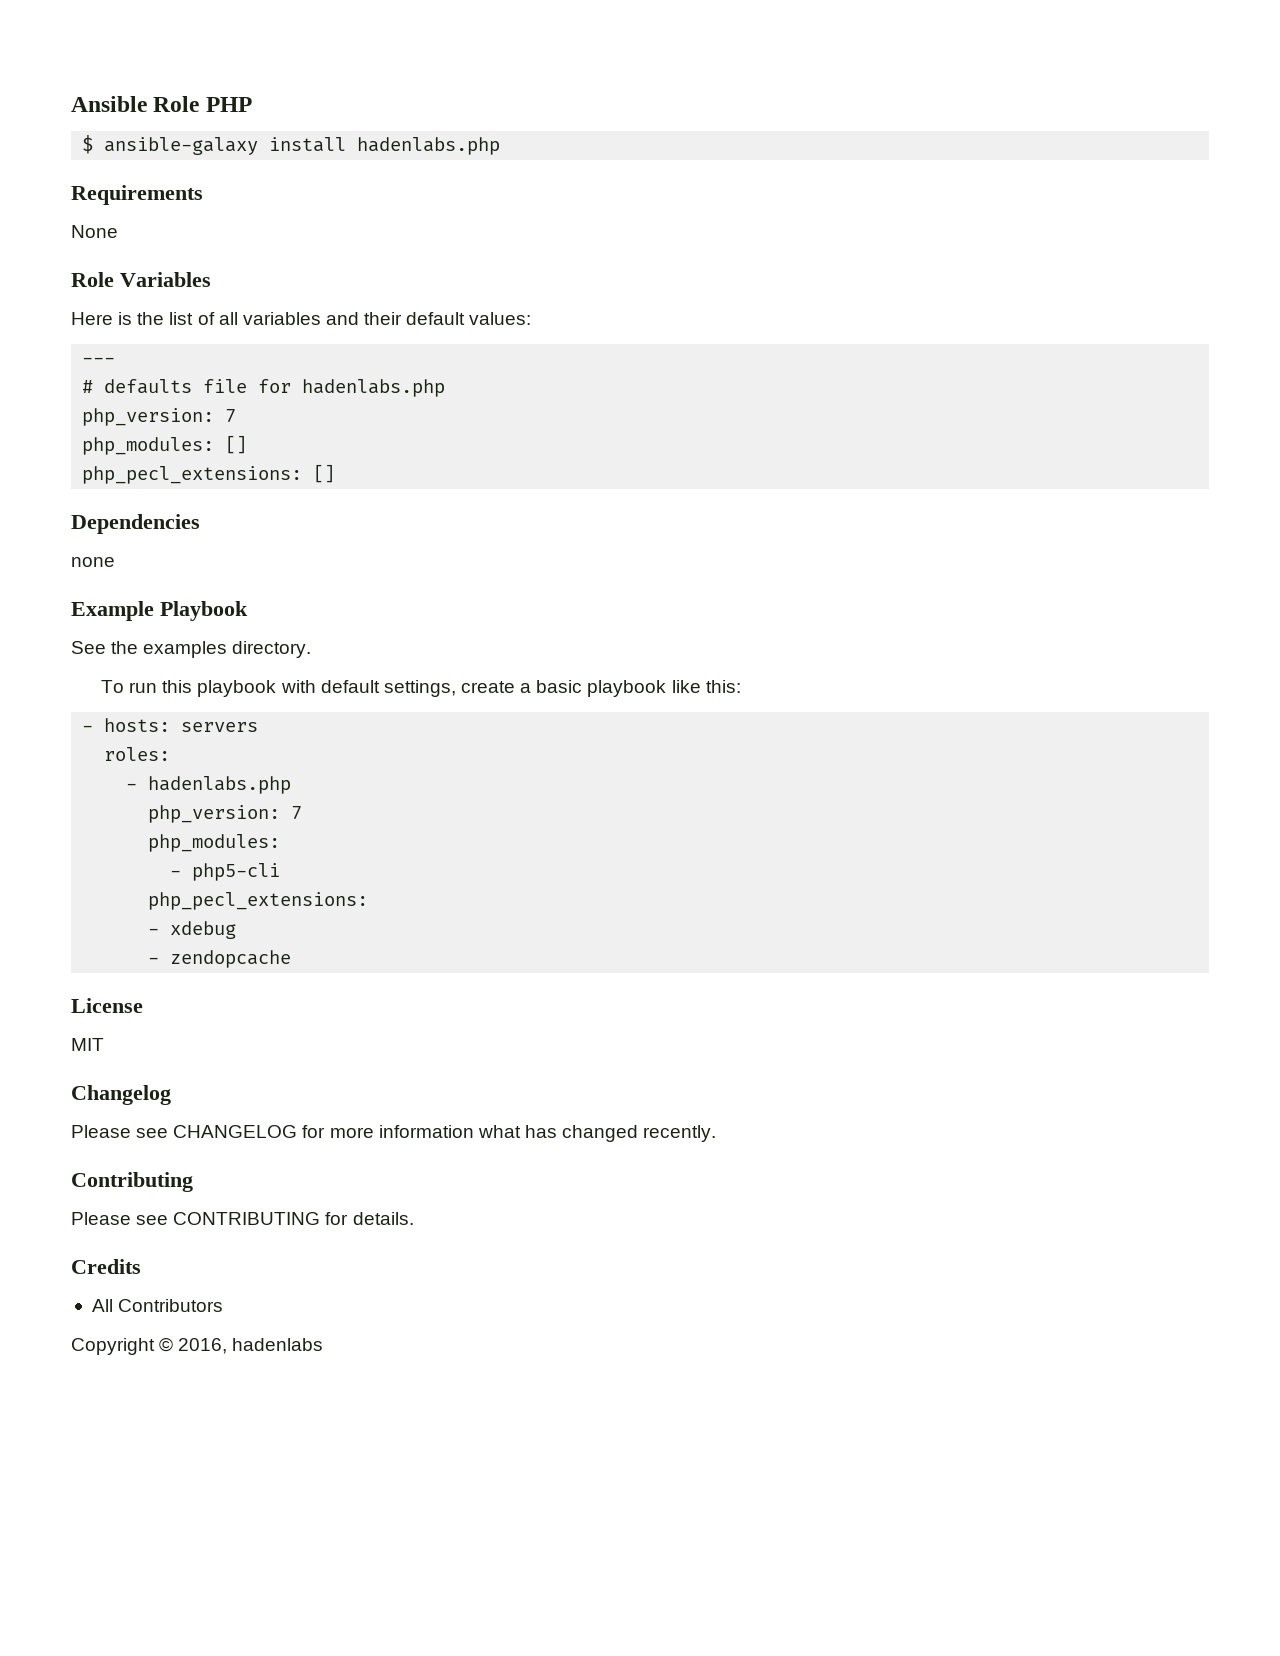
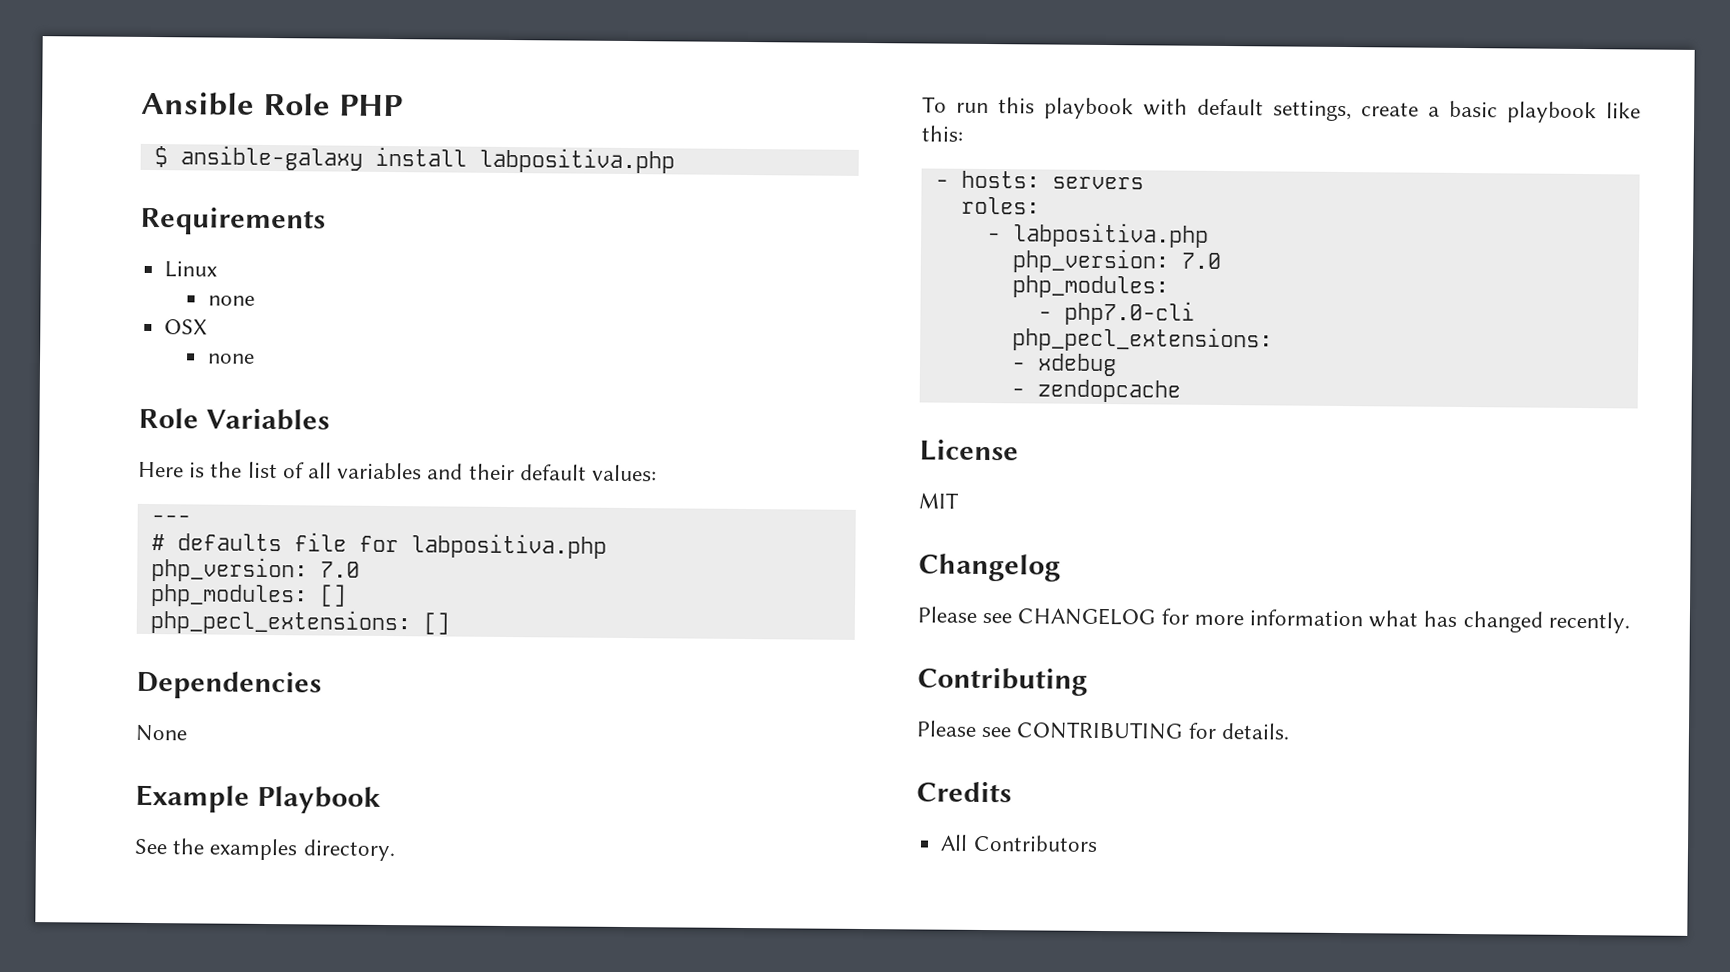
- $ ansible-galaxy install hadenlabs.php
+ $ ansible-galaxy install labpositiva.php
- None
+ Linux
+ none
+ OSX
+ none
- # defaults file for hadenlabs.php
- php_version: 7
+ # defaults file for labpositiva.php
+ php_version: 7.0
- none
+ None
- - hadenlabs.php
- php_version: 7
+ - labpositiva.php
+ php_version: 7.0
- - php5-cli
+ - php7.0-cli
- Copyright © 2016, hadenlabs

